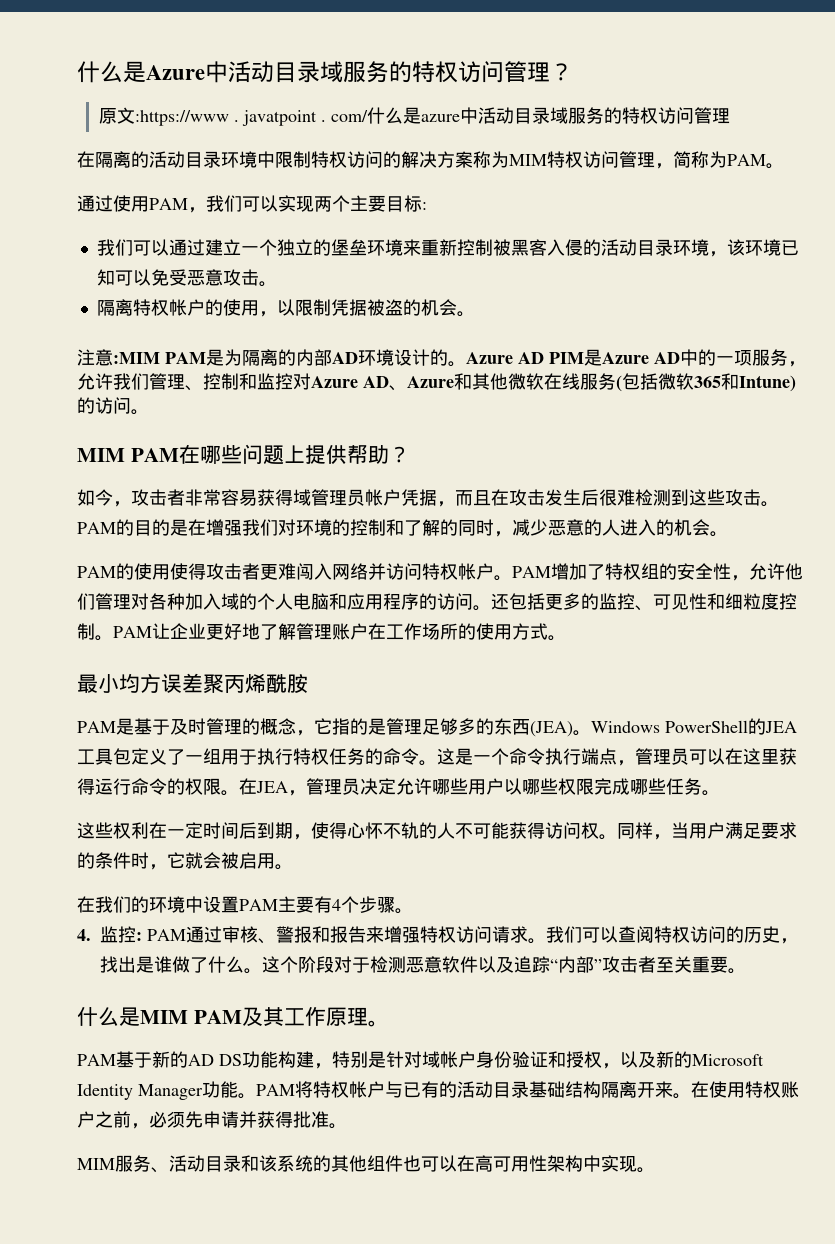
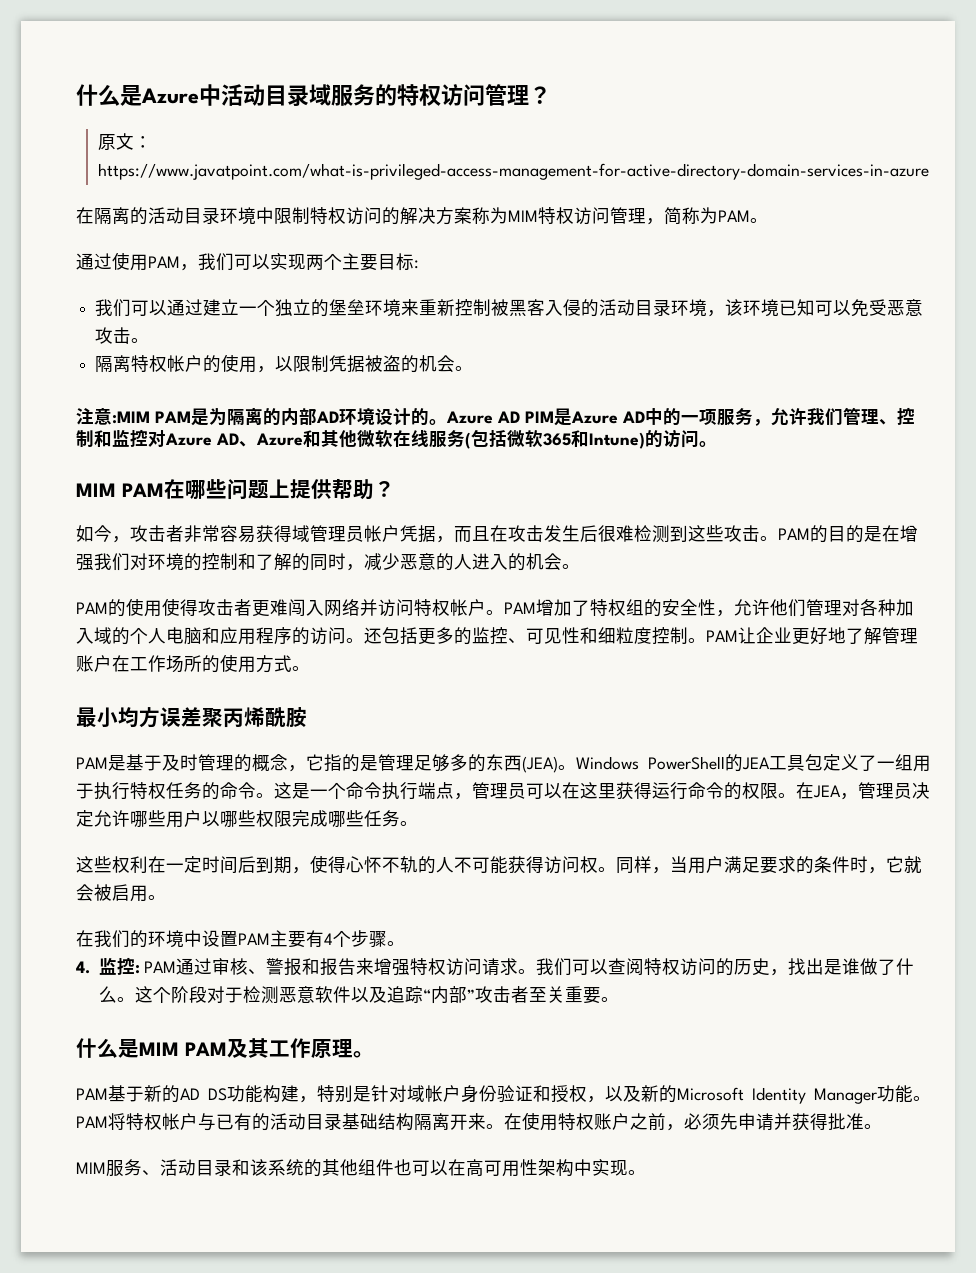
- 原文:https://www . javatpoint . com/什么是azure中活动目录域服务的特权访问管理
+ 原文：https://www.javatpoint.com/what-is-privileged-access-management-for-active-directory-domain-services-in-azure

